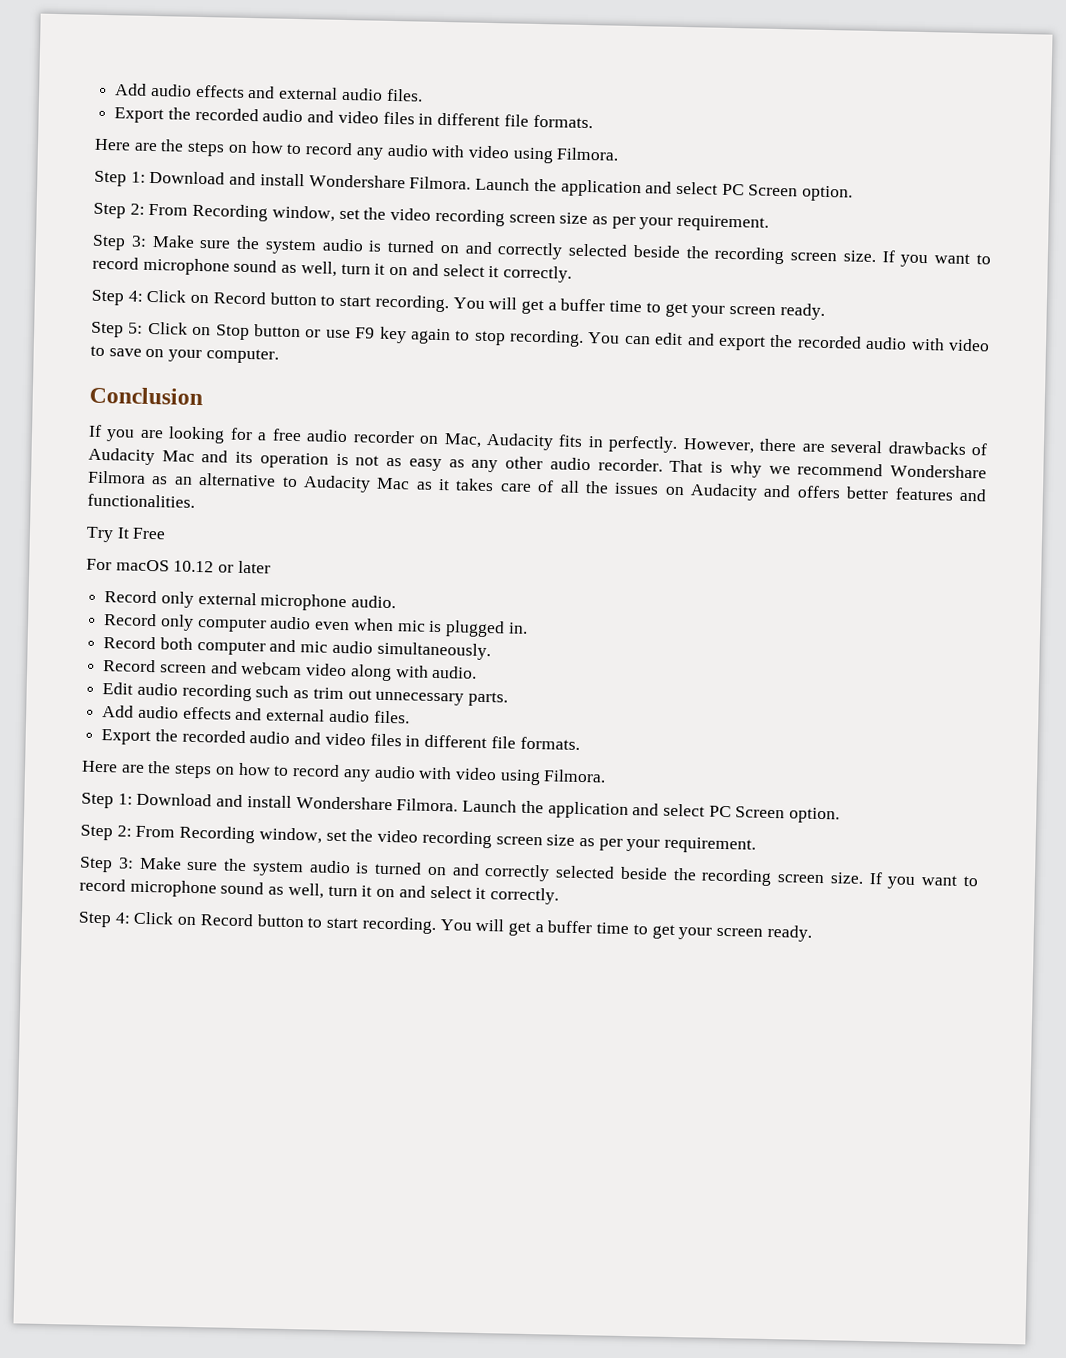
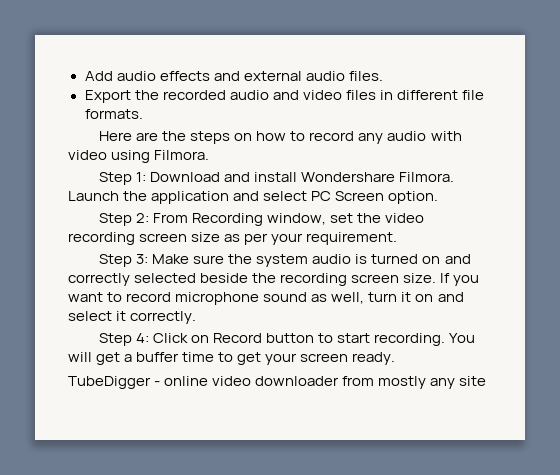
- Step 5: Click on Stop button or use F9 key again to stop recording. You can edit and export the recorded audio with video to save on your computer.
- Conclusion
- If you are looking for a free audio recorder on Mac, Audacity fits in perfectly. However, there are several drawbacks of Audacity Mac and its operation is not as easy as any other audio recorder. That is why we recommend Wondershare Filmora as an alternative to Audacity Mac as it takes care of all the issues on Audacity and offers better features and functionalities.
- Try It Free
- For macOS 10.12 or later
- Record only external microphone audio.
- Record only computer audio even when mic is plugged in.
- Record both computer and mic audio simultaneously.
- Record screen and webcam video along with audio.
- Edit audio recording such as trim out unnecessary parts.
- Add audio effects and external audio files.
- Export the recorded audio and video files in different file formats.
- Here are the steps on how to record any audio with video using Filmora.
- Step 1: Download and install Wondershare Filmora. Launch the application and select PC Screen option.
- Step 2: From Recording window, set the video recording screen size as per your requirement.
- Step 3: Make sure the system audio is turned on and correctly selected beside the recording screen size. If you want to record microphone sound as well, turn it on and select it correctly.
- Step 4: Click on Record button to start recording. You will get a buffer time to get your screen ready.
+ TubeDigger - online video downloader from mostly any site

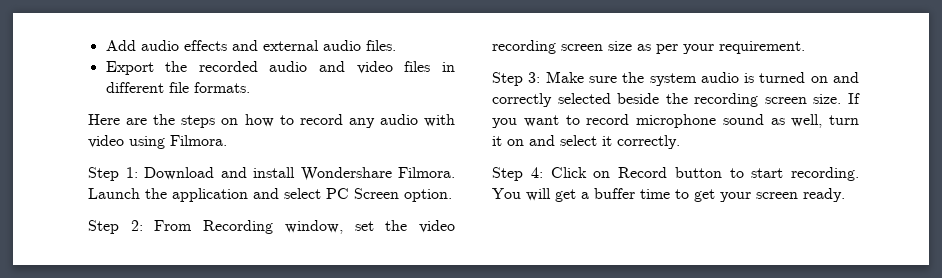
- TubeDigger - online video downloader from mostly any site

